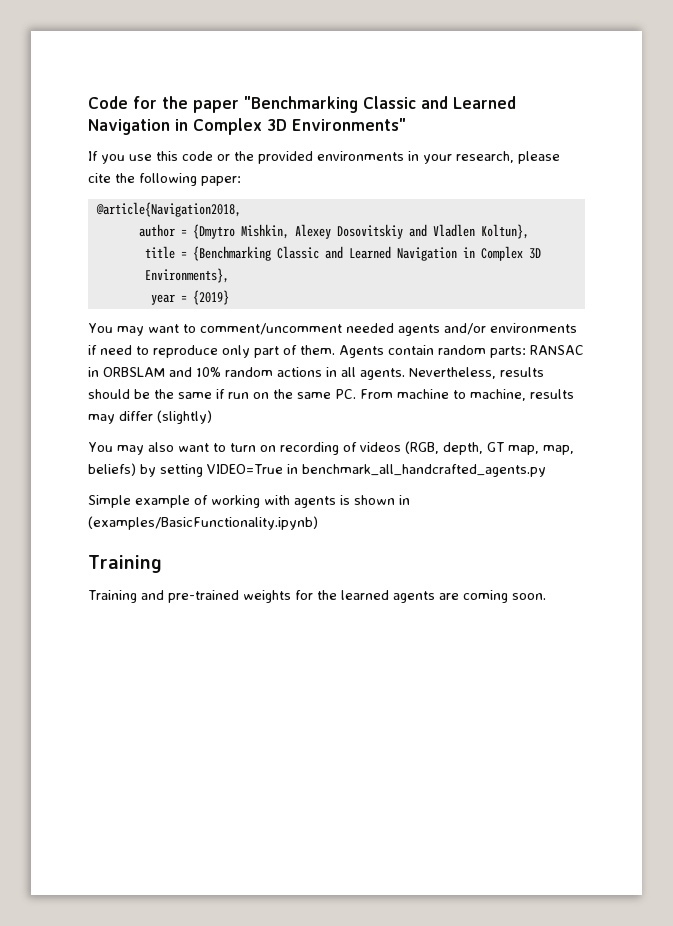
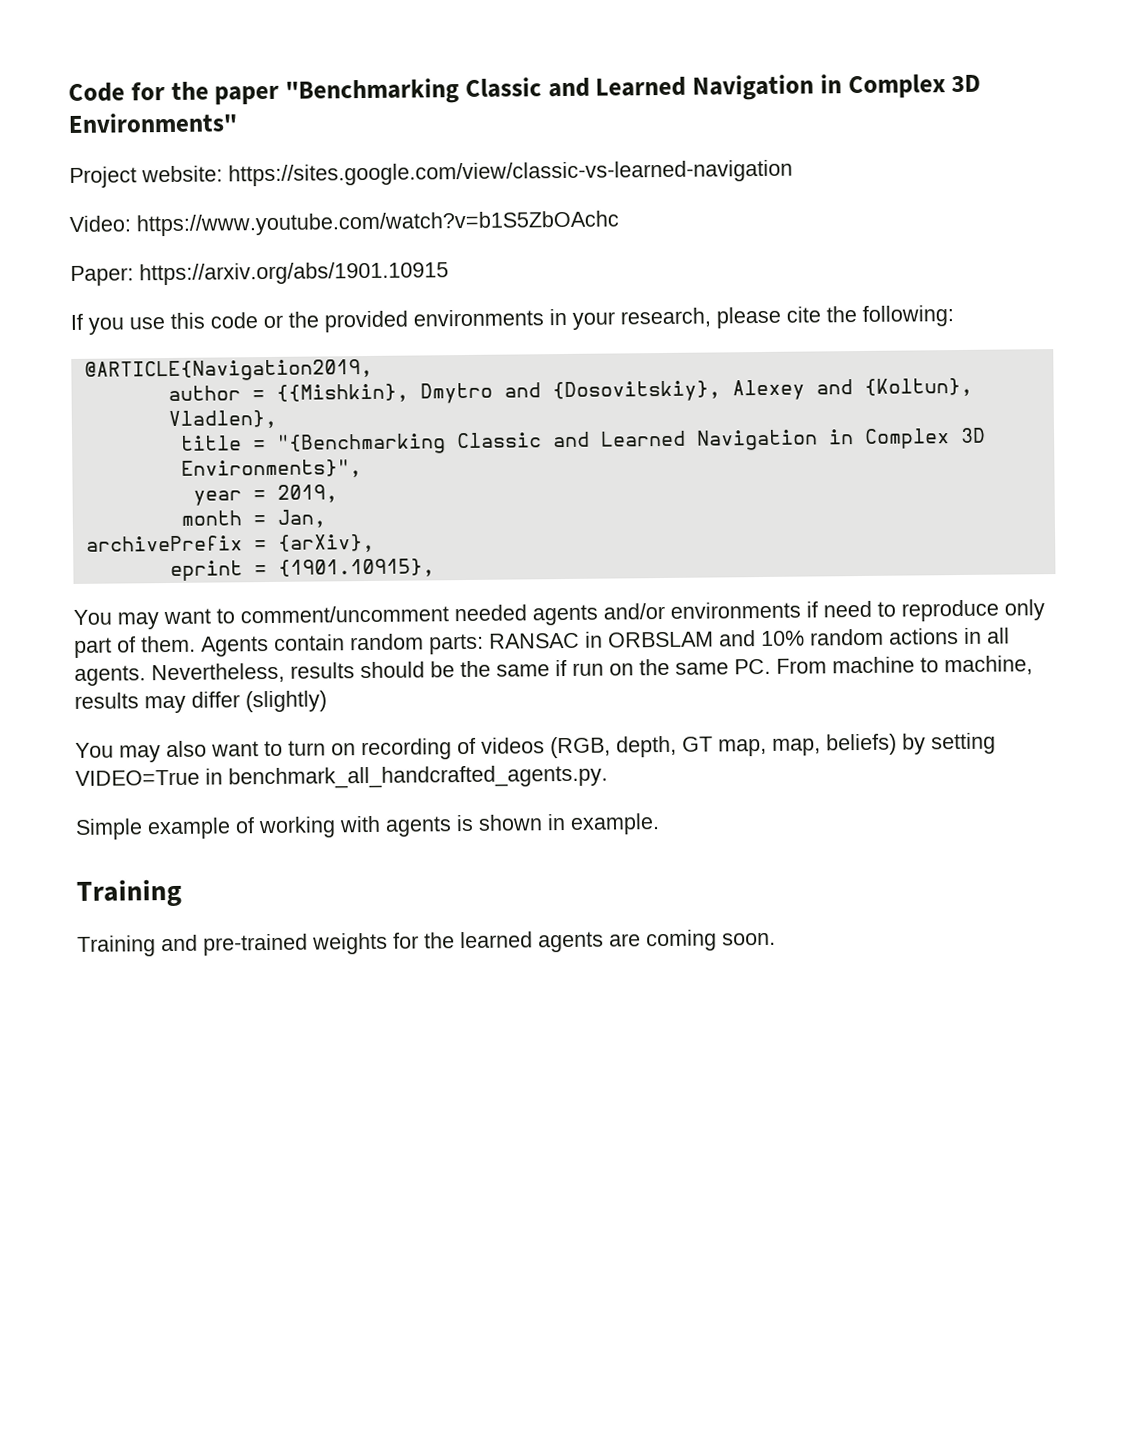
+ Project website: https://sites.google.com/view/classic-vs-learned-navigation
+ Video: https://www.youtube.com/watch?v=b1S5ZbOAchc
+ Paper: https://arxiv.org/abs/1901.10915
- If you use this code or the provided environments in your research, please cite the following paper:
- @article{Navigation2018,
+ If you use this code or the provided environments in your research, please cite the following:
+ @ARTICLE{Navigation2019,
- author = {Dmytro Mishkin, Alexey Dosovitskiy and Vladlen Koltun},
+ author = {{Mishkin}, Dmytro and {Dosovitskiy}, Alexey and {Koltun}, Vladlen},
- title = {Benchmarking Classic and Learned Navigation in Complex 3D Environments},
+ title = "{Benchmarking Classic and Learned Navigation in Complex 3D Environments}",
- year = {2019}
+ year = 2019,
+ month = Jan,
+ archivePrefix = {arXiv},
+ eprint = {1901.10915},
- You may also want to turn on recording of videos (RGB, depth, GT map, map, beliefs) by setting VIDEO=True in benchmark_all_handcrafted_agents.py
+ You may also want to turn on recording of videos (RGB, depth, GT map, map, beliefs) by setting VIDEO=True in benchmark_all_handcrafted_agents.py.
- Simple example of working with agents is shown in (examples/BasicFunctionality.ipynb)
+ Simple example of working with agents is shown in example.

